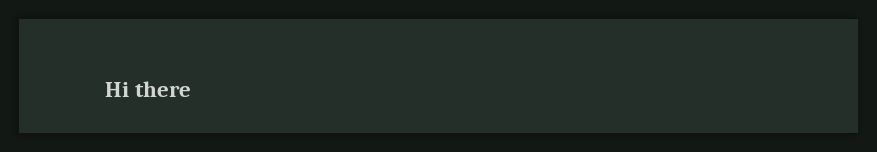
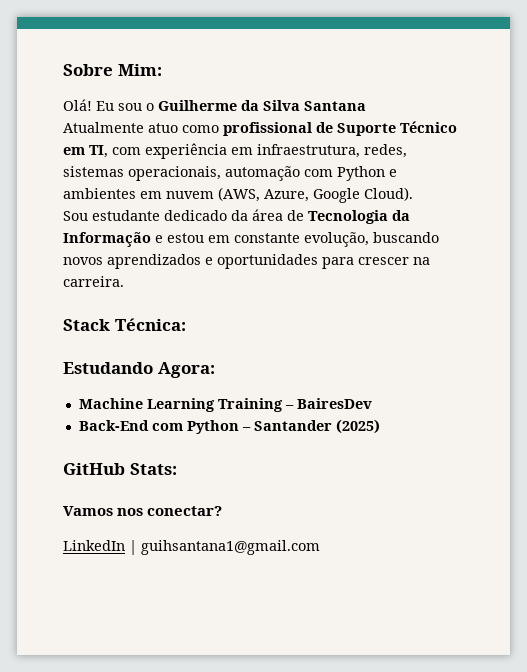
- Hi there
+ Sobre Mim:
+ Olá! Eu sou o Guilherme da Silva Santana
+ Atualmente atuo como profissional de Suporte Técnico em TI, com experiência em infraestrutura, redes, sistemas operacionais, automação com Python e ambientes em nuvem (AWS, Azure, Google Cloud).
+ Sou estudante dedicado da área de Tecnologia da Informação e estou em constante evolução, buscando novos aprendizados e oportunidades para crescer na carreira.
+ Stack Técnica:
+ Estudando Agora:
+ Machine Learning Training – BairesDev
+ Back-End com Python – Santander (2025)
+ GitHub Stats:
+ Vamos nos conectar?
+ LinkedIn | guihsantana1@gmail.com

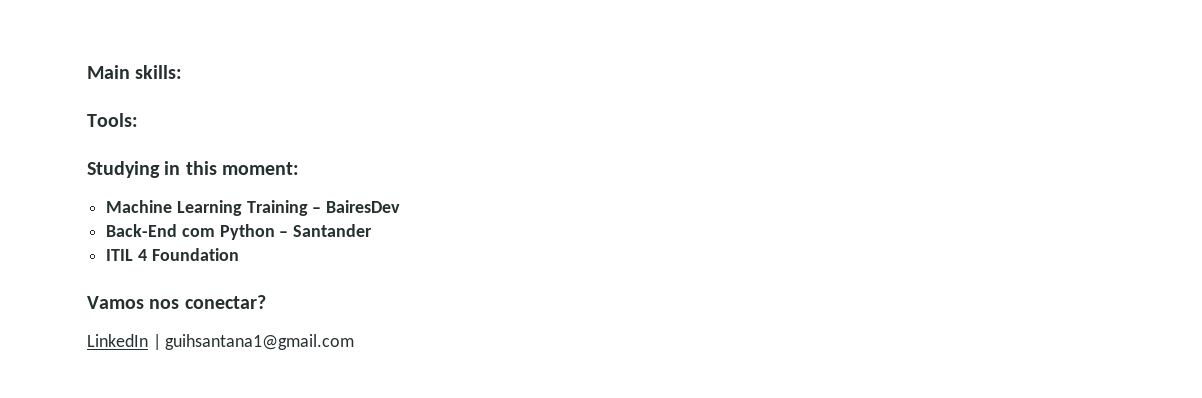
- Sobre Mim:
- Olá! Eu sou o Guilherme da Silva Santana
- Atualmente atuo como profissional de Suporte Técnico em TI, com experiência em infraestrutura, redes, sistemas operacionais, automação com Python e ambientes em nuvem (AWS, Azure, Google Cloud).
- Sou estudante dedicado da área de Tecnologia da Informação e estou em constante evolução, buscando novos aprendizados e oportunidades para crescer na carreira.
- Stack Técnica:
- Estudando Agora:
+ Main skills:
+ Tools:
+ Studying in this moment:
- Back-End com Python – Santander (2025)
- GitHub Stats:
+ Back-End com Python – Santander
+ ITIL 4 Foundation

